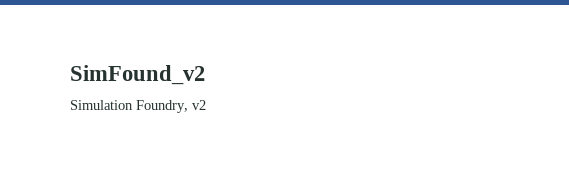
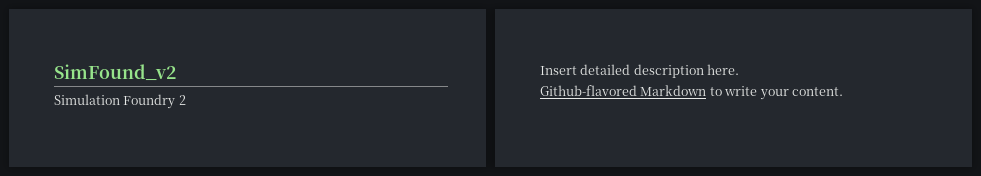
- Simulation Foundry, v2
+ Simulation Foundry 2
+ Insert detailed description here.
+ Github-flavored Markdown to write your content.

